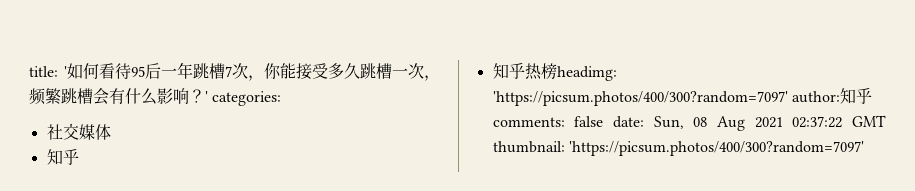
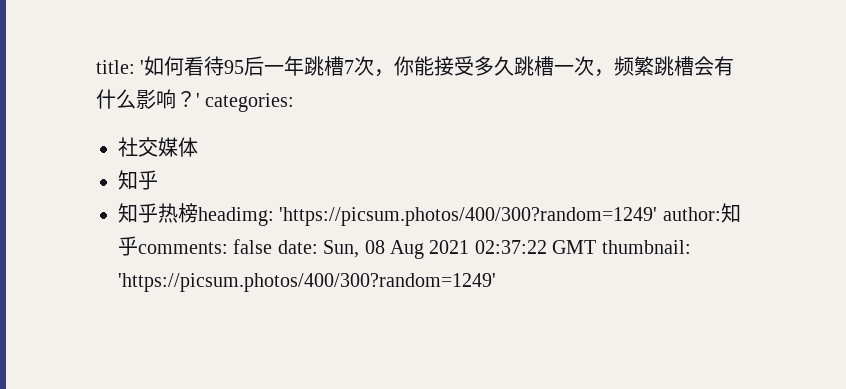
- 知乎热榜headimg: 'https://picsum.photos/400/300?random=7097' author:知乎comments: false date: Sun, 08 Aug 2021 02:37:22 GMT thumbnail: 'https://picsum.photos/400/300?random=7097'
+ 知乎热榜headimg: 'https://picsum.photos/400/300?random=1249' author:知乎comments: false date: Sun, 08 Aug 2021 02:37:22 GMT thumbnail: 'https://picsum.photos/400/300?random=1249'

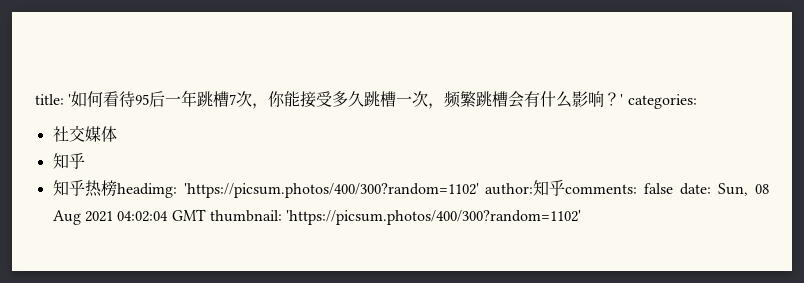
- 知乎热榜headimg: 'https://picsum.photos/400/300?random=1249' author:知乎comments: false date: Sun, 08 Aug 2021 02:37:22 GMT thumbnail: 'https://picsum.photos/400/300?random=1249'
+ 知乎热榜headimg: 'https://picsum.photos/400/300?random=1102' author:知乎comments: false date: Sun, 08 Aug 2021 04:02:04 GMT thumbnail: 'https://picsum.photos/400/300?random=1102'

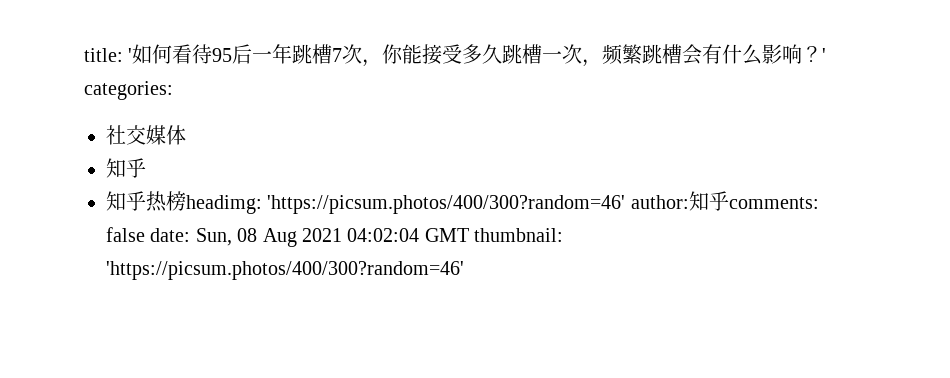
- 知乎热榜headimg: 'https://picsum.photos/400/300?random=1102' author:知乎comments: false date: Sun, 08 Aug 2021 04:02:04 GMT thumbnail: 'https://picsum.photos/400/300?random=1102'
+ 知乎热榜headimg: 'https://picsum.photos/400/300?random=46' author:知乎comments: false date: Sun, 08 Aug 2021 04:02:04 GMT thumbnail: 'https://picsum.photos/400/300?random=46'

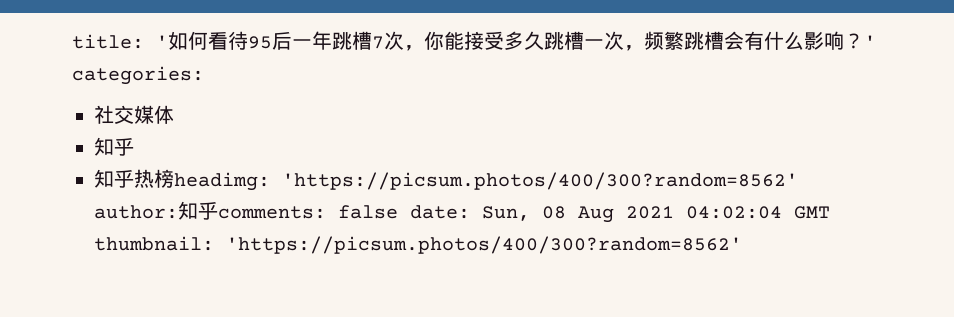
- 知乎热榜headimg: 'https://picsum.photos/400/300?random=46' author:知乎comments: false date: Sun, 08 Aug 2021 04:02:04 GMT thumbnail: 'https://picsum.photos/400/300?random=46'
+ 知乎热榜headimg: 'https://picsum.photos/400/300?random=8562' author:知乎comments: false date: Sun, 08 Aug 2021 04:02:04 GMT thumbnail: 'https://picsum.photos/400/300?random=8562'

